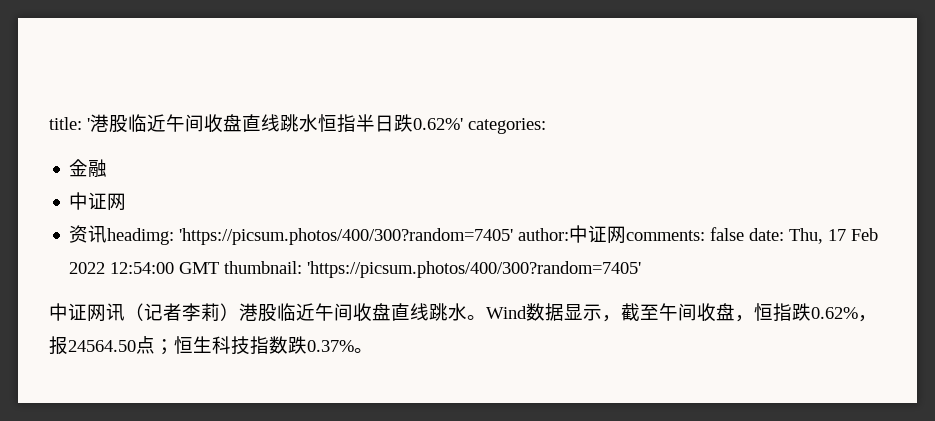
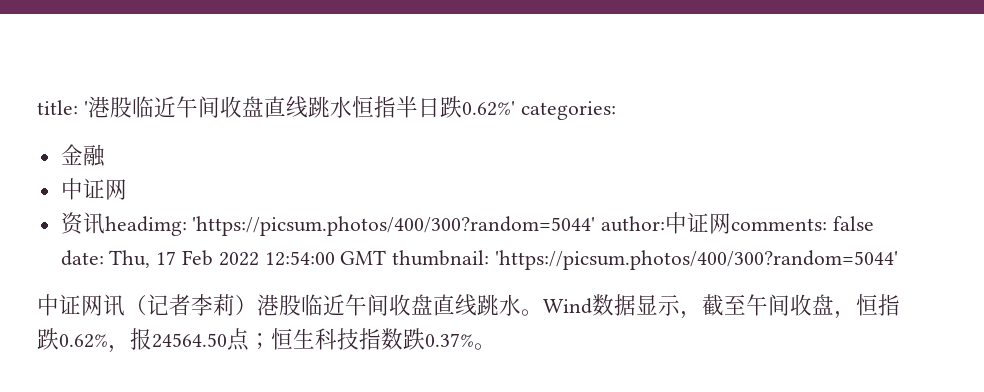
- 资讯headimg: 'https://picsum.photos/400/300?random=7405' author:中证网comments: false date: Thu, 17 Feb 2022 12:54:00 GMT thumbnail: 'https://picsum.photos/400/300?random=7405'
+ 资讯headimg: 'https://picsum.photos/400/300?random=5044' author:中证网comments: false date: Thu, 17 Feb 2022 12:54:00 GMT thumbnail: 'https://picsum.photos/400/300?random=5044'

